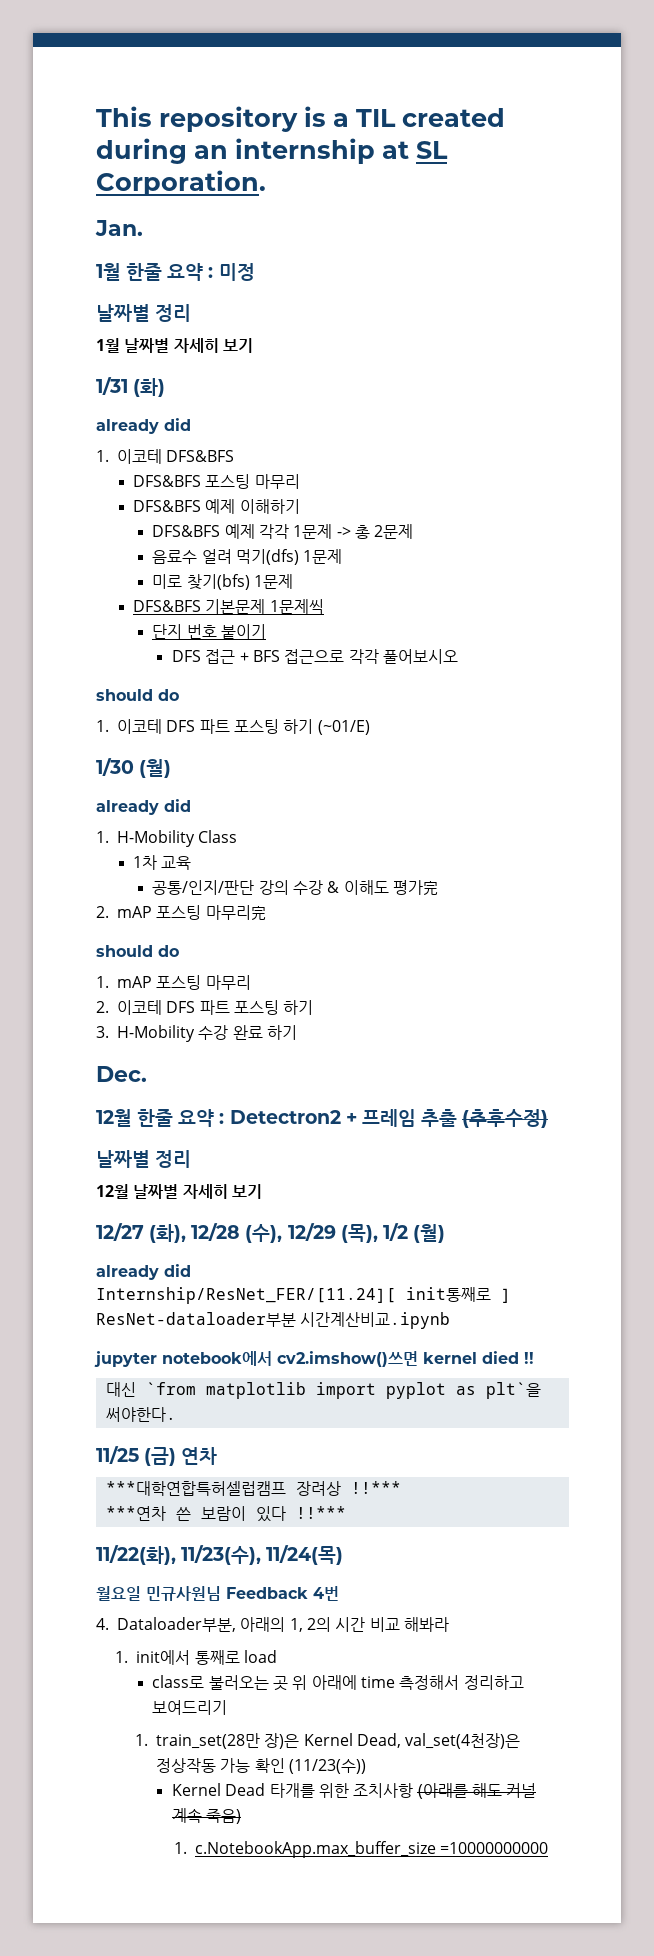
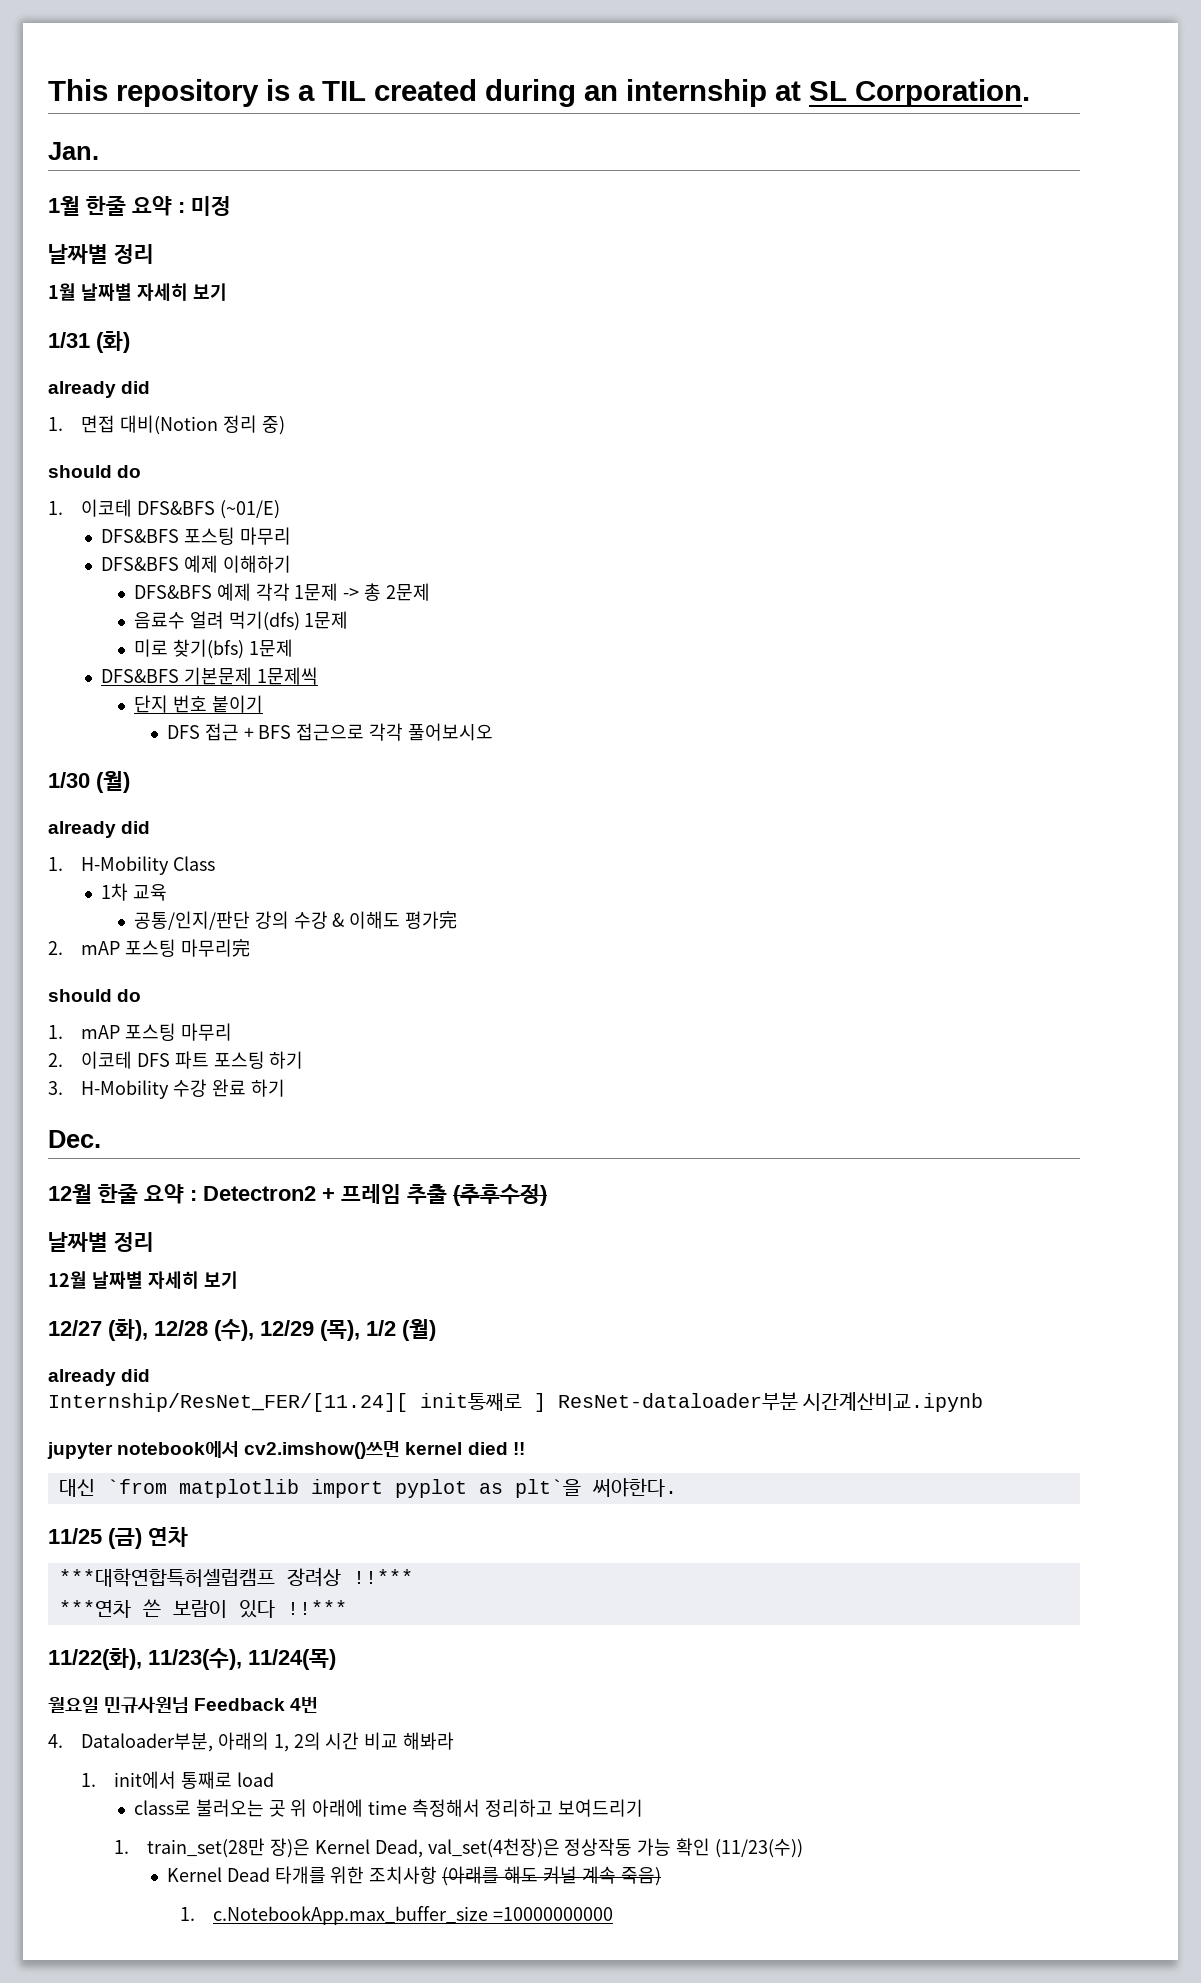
+ 1. 면접 대비(Notion 정리 중)
+ should do
- 1. 이코테 DFS&BFS
+ 1. 이코테 DFS&BFS (~01/E)
  DFS 접근 + BFS 접근으로 각각 풀어보시오
- should do
- 1. 이코테 DFS 파트 포스팅 하기 (~01/E)

